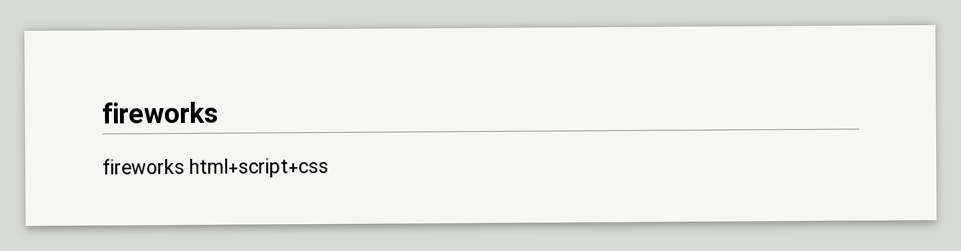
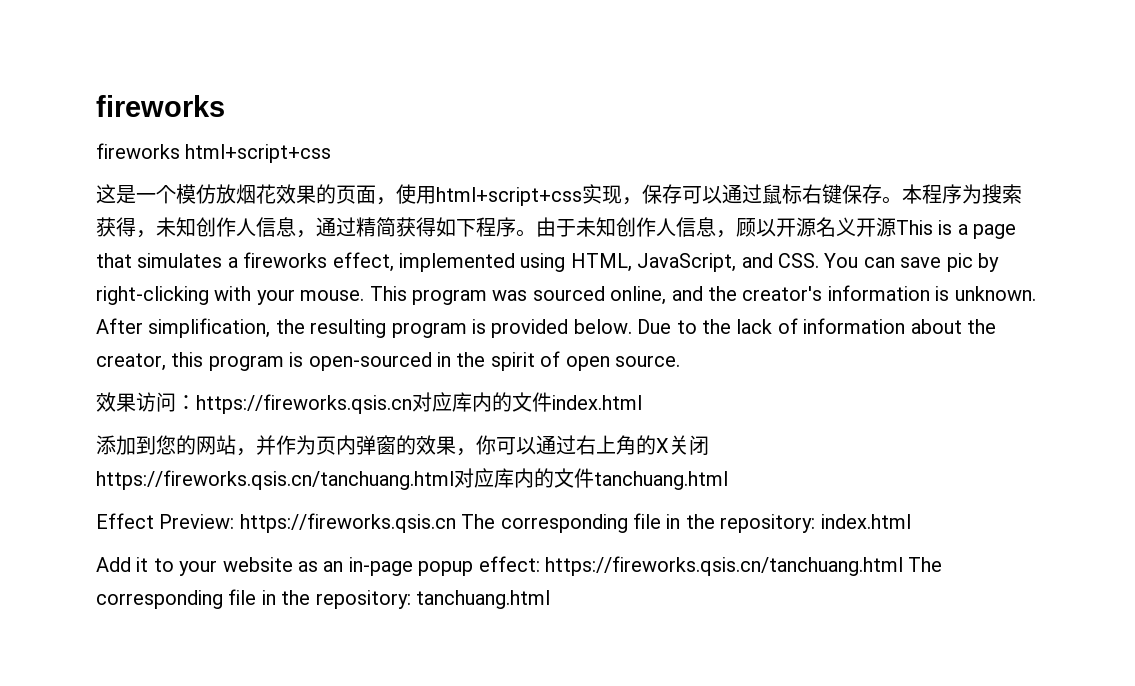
+ 这是一个模仿放烟花效果的页面，使用html+script+css实现，保存可以通过鼠标右键保存。本程序为搜索获得，未知创作人信息，通过精简获得如下程序。由于未知创作人信息，顾以开源名义开源This is a page that simulates a fireworks effect, implemented using HTML, JavaScript, and CSS. You can save pic by right-clicking with your mouse. This program was sourced online, and the creator's information is unknown. After simplification, the resulting program is provided below. Due to the lack of information about the creator, this program is open-sourced in the spirit of open source.
+ 效果访问：https://fireworks.qsis.cn对应库内的文件index.html
+ 添加到您的网站，并作为页内弹窗的效果，你可以通过右上角的X关闭https://fireworks.qsis.cn/tanchuang.html对应库内的文件tanchuang.html
+ Effect Preview: https://fireworks.qsis.cn The corresponding file in the repository: index.html
+ Add it to your website as an in-page popup effect: https://fireworks.qsis.cn/tanchuang.html The corresponding file in the repository: tanchuang.html

